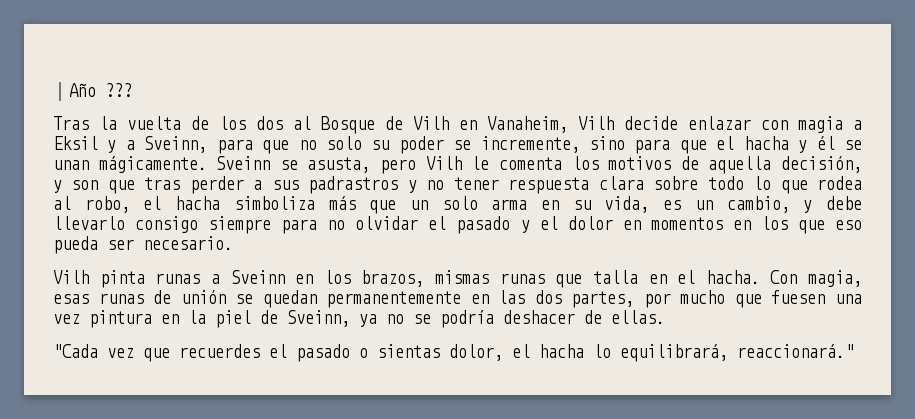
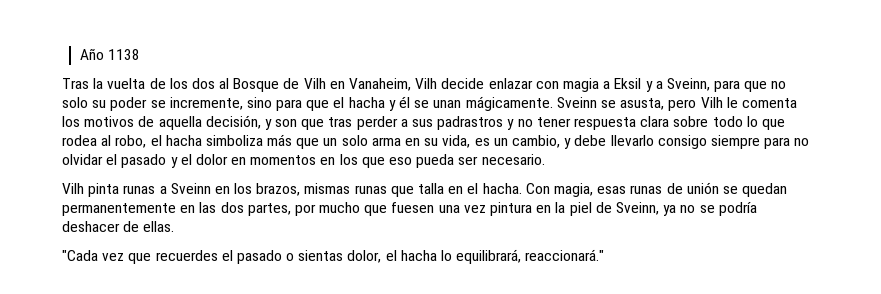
- Año ???
+ Año 1138

